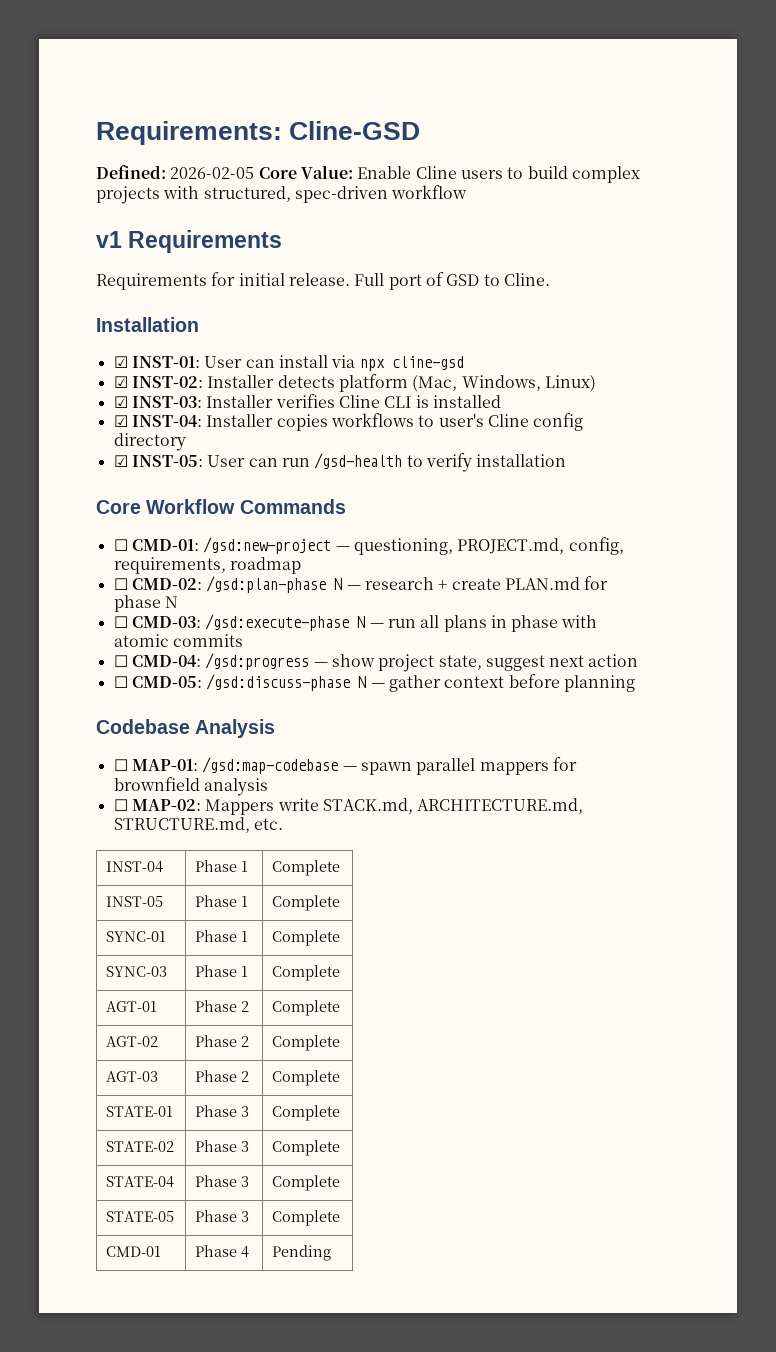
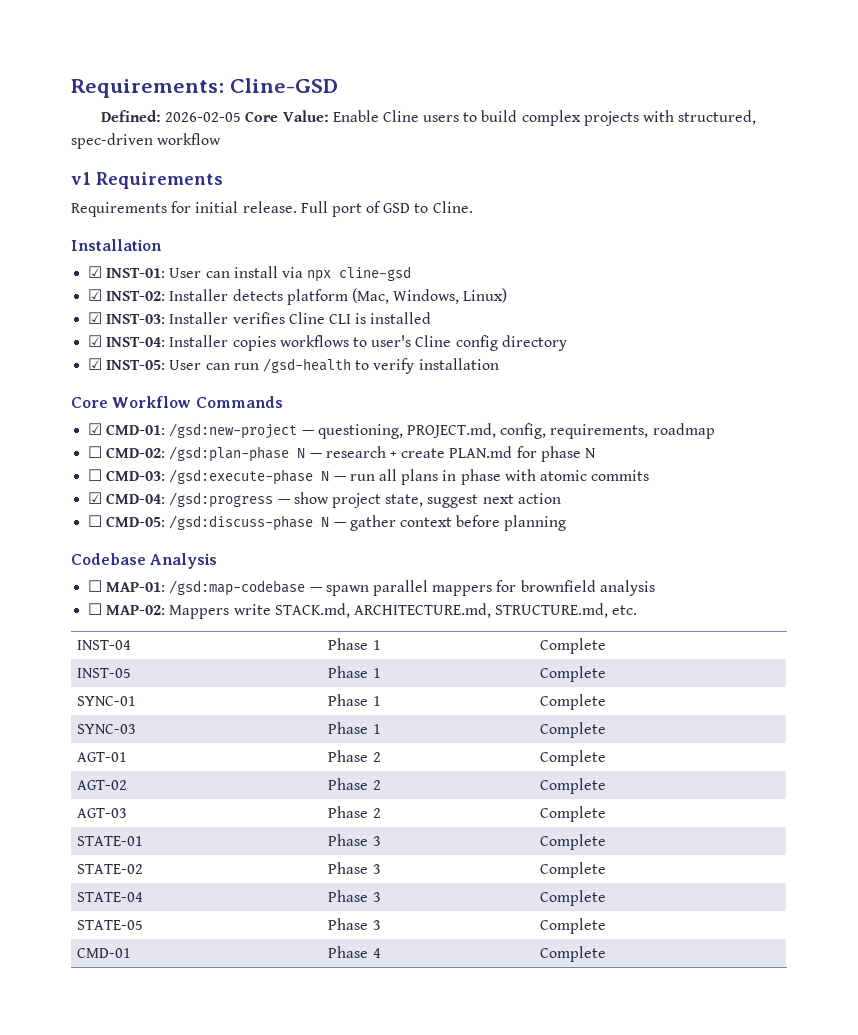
- ☐ CMD-01: /gsd:new-project — questioning, PROJECT.md, config, requirements, roadmap
+ ☑ CMD-01: /gsd:new-project — questioning, PROJECT.md, config, requirements, roadmap
- ☐ CMD-04: /gsd:progress — show project state, suggest next action
+ ☑ CMD-04: /gsd:progress — show project state, suggest next action
- CMD-01 | Phase 4 | Pending
+ CMD-01 | Phase 4 | Complete

